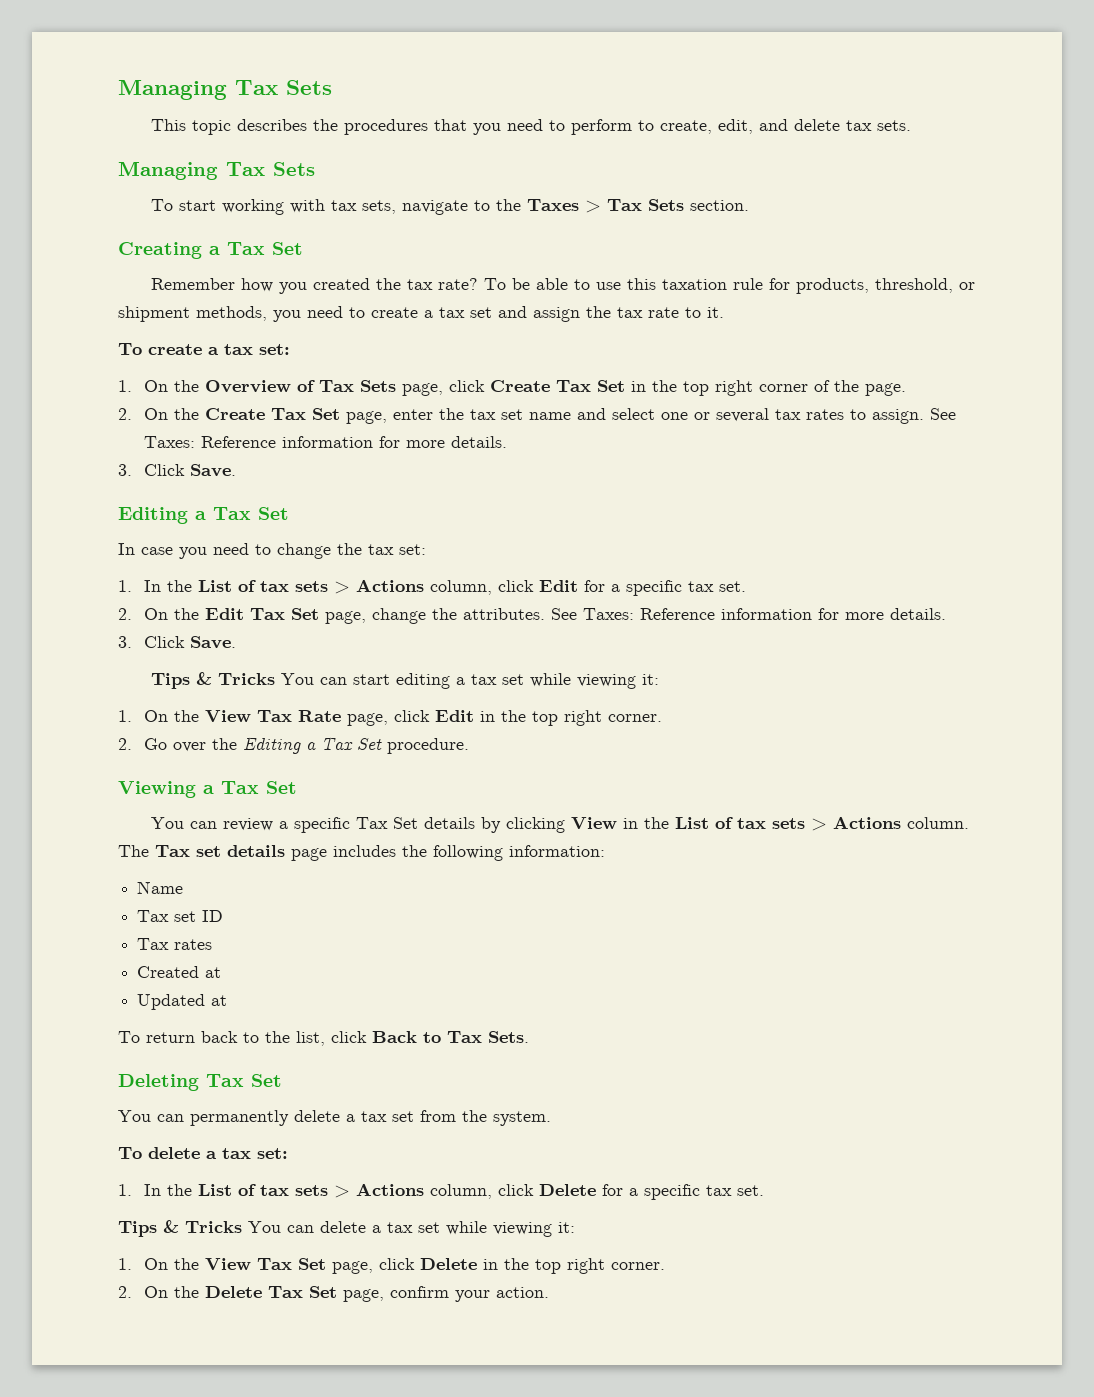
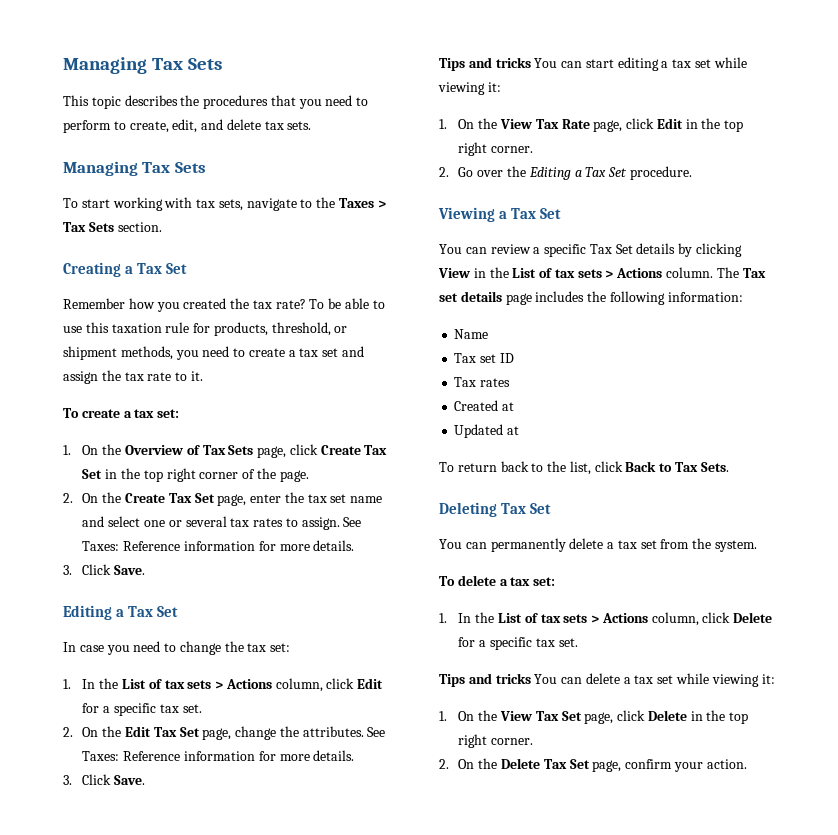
- Tips & Tricks You can start editing a tax set while viewing it:
+ Tips and tricks You can start editing a tax set while viewing it:
- Tips & Tricks You can delete a tax set while viewing it:
+ Tips and tricks You can delete a tax set while viewing it:

